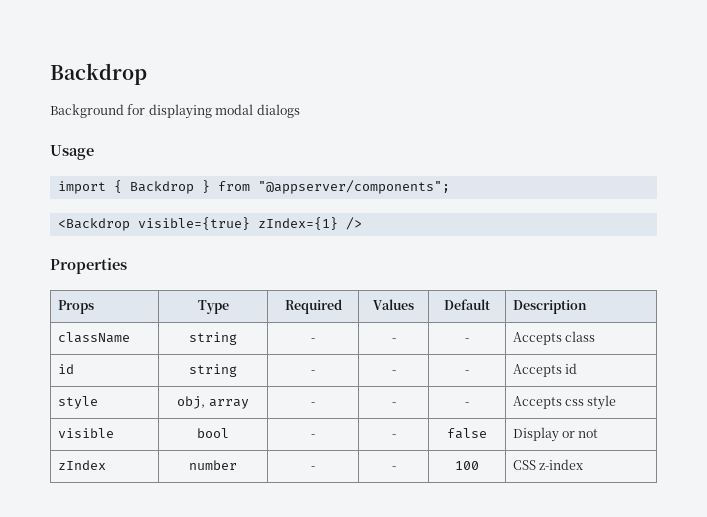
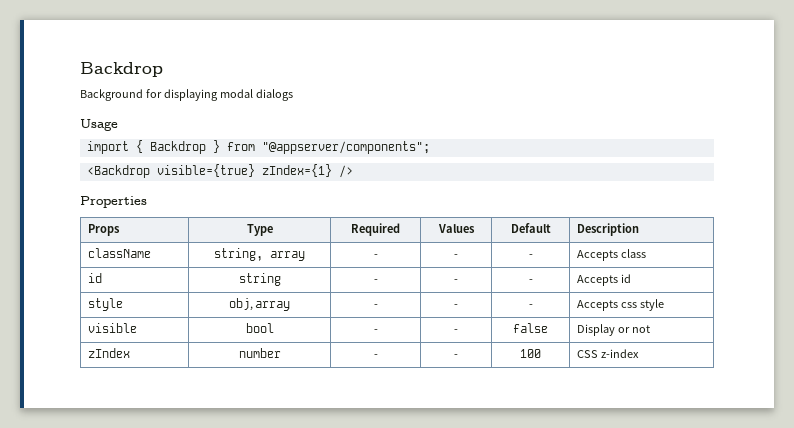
- className | string | - | - | - | Accepts class
+ className | string, array | - | - | - | Accepts class

